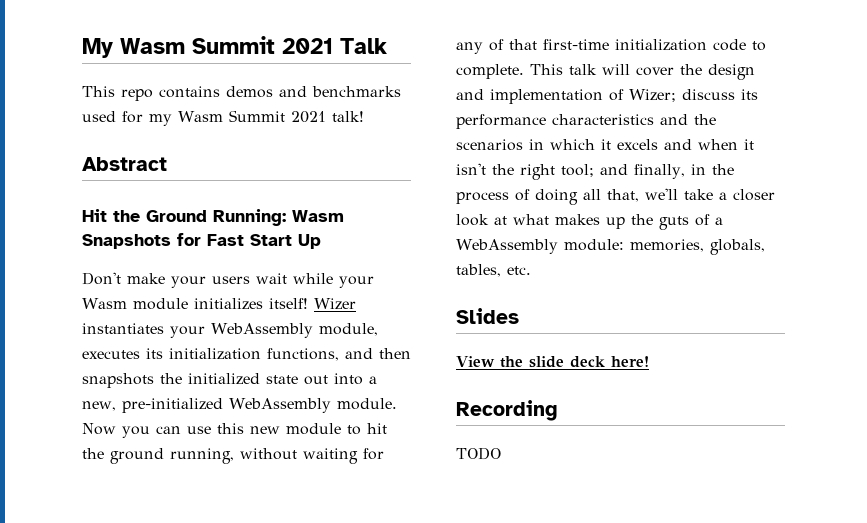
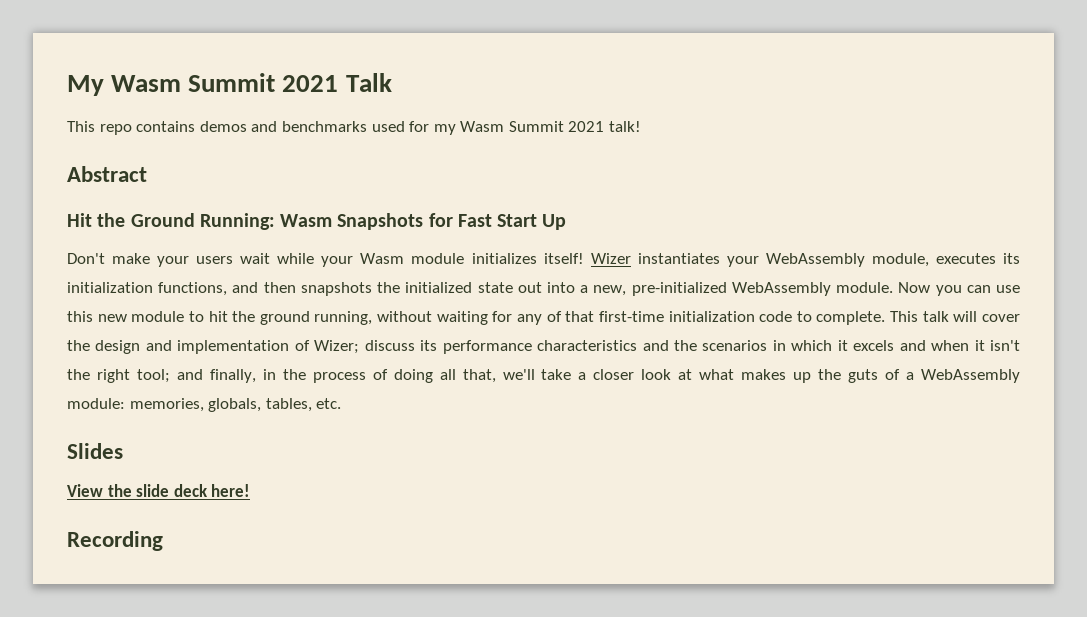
- TODO

